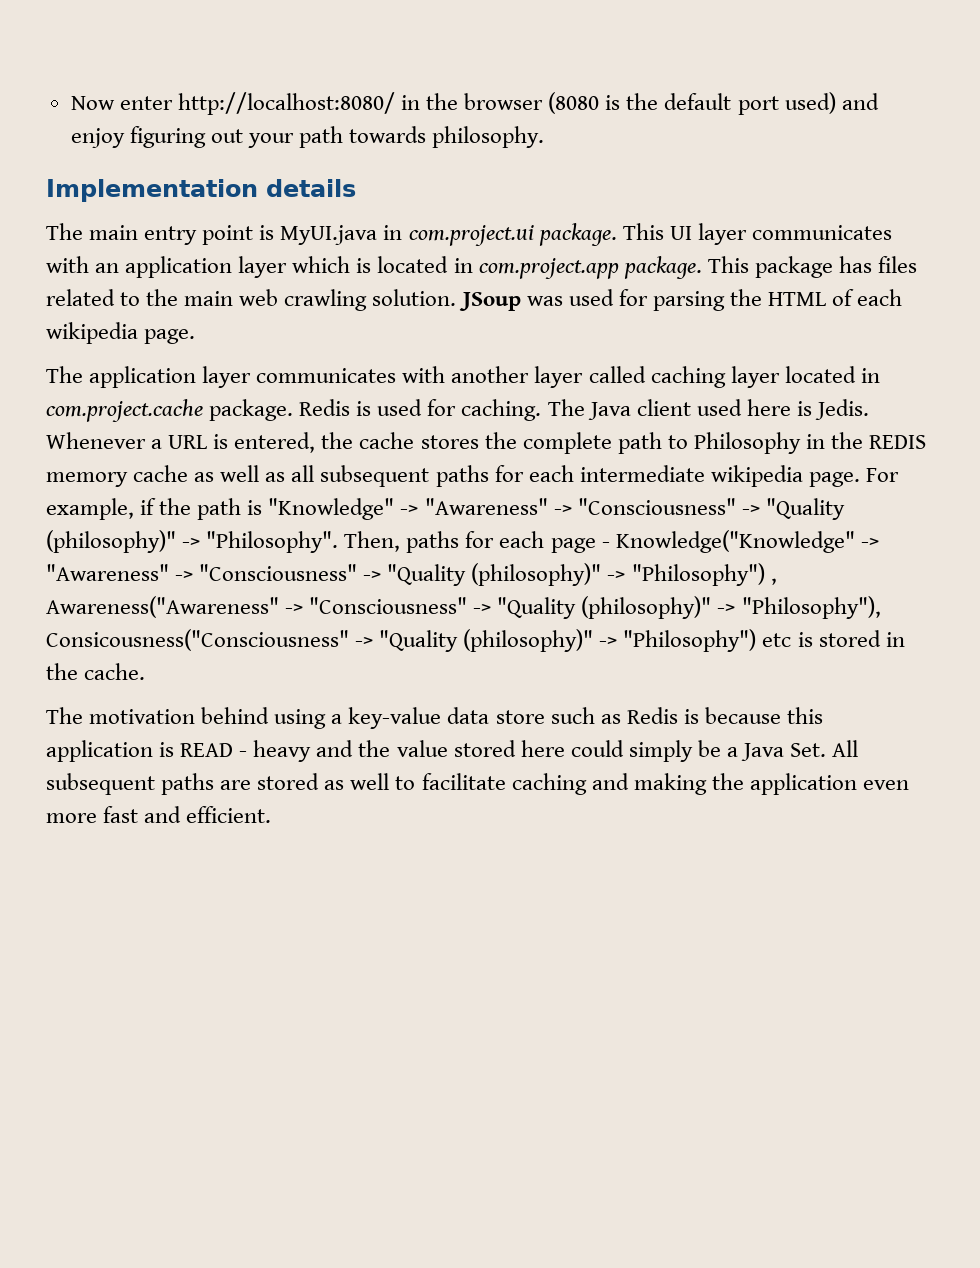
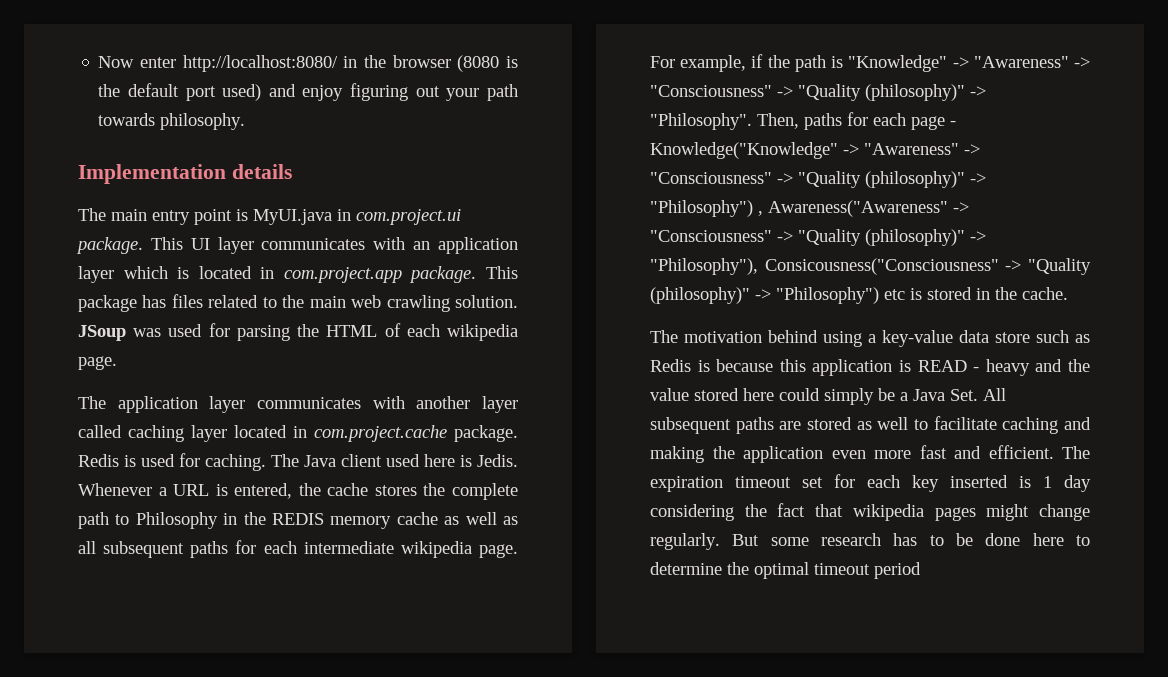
+ The expiration timeout set for each key inserted is 1 day considering the fact that wikipedia pages might change regularly. But some research has to be done here to determine the optimal timeout period

